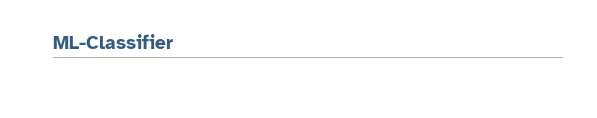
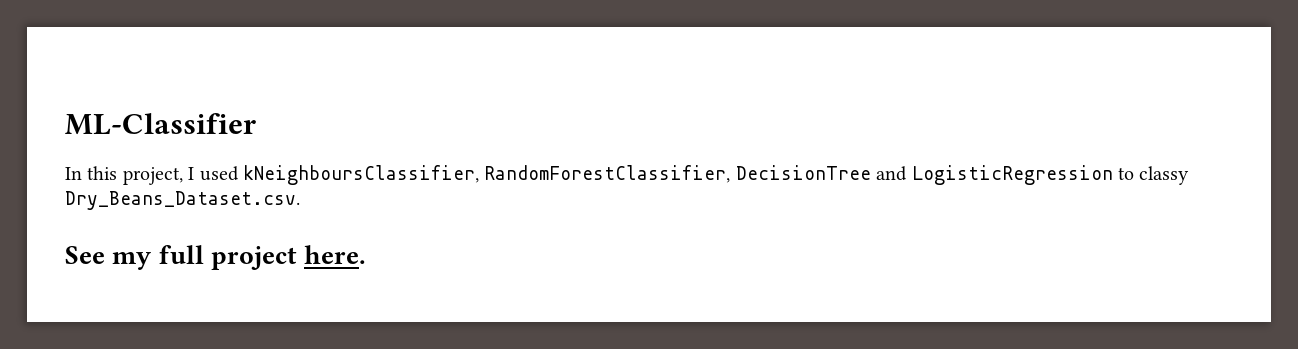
+ In this project, I used kNeighboursClassifier, RandomForestClassifier, DecisionTree and LogisticRegression to classy Dry_Beans_Dataset.csv.
+ See my full project here.

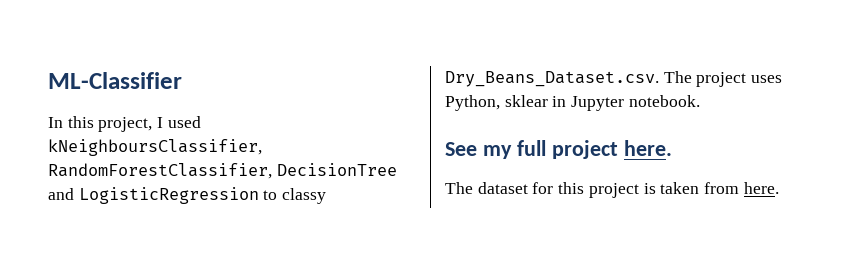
- In this project, I used kNeighboursClassifier, RandomForestClassifier, DecisionTree and LogisticRegression to classy Dry_Beans_Dataset.csv.
+ In this project, I used kNeighboursClassifier, RandomForestClassifier, DecisionTree and LogisticRegression to classy Dry_Beans_Dataset.csv. The project uses Python, sklear in Jupyter notebook.
+ The dataset for this project is taken from here.

